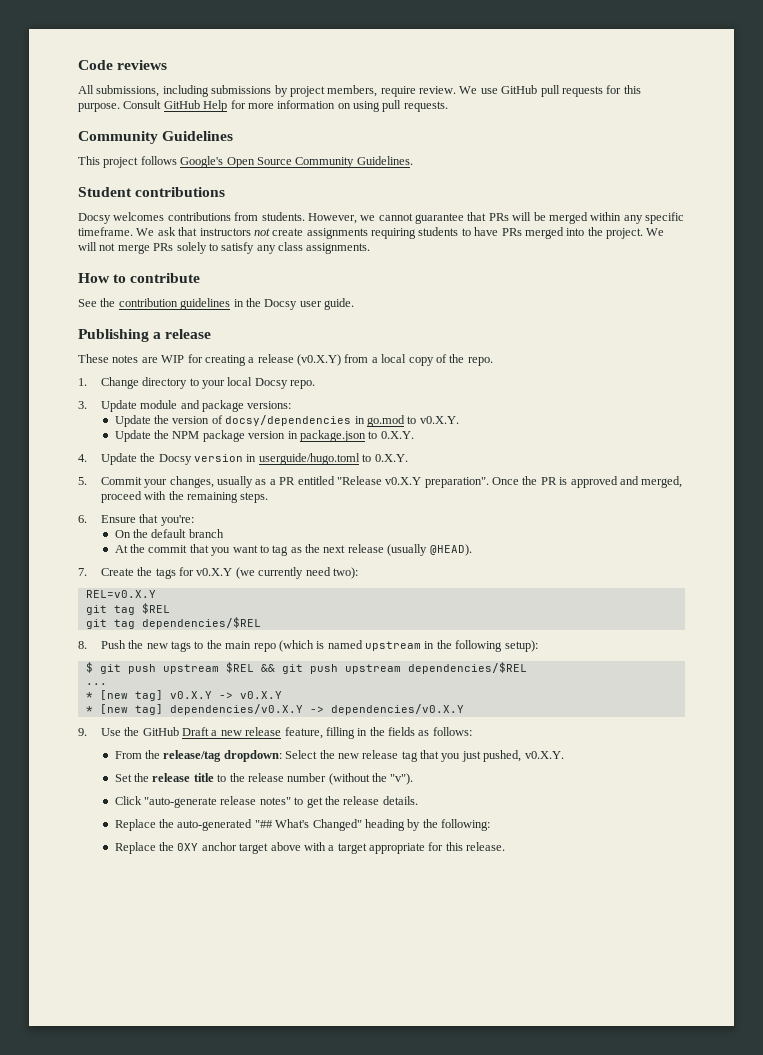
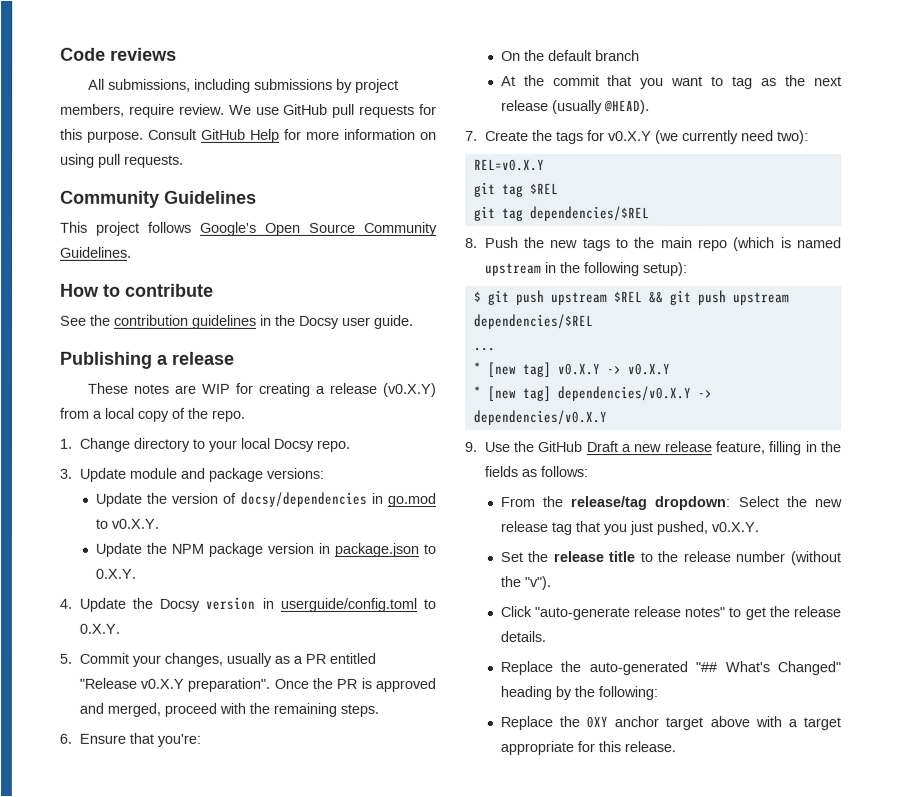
- Student contributions
- Docsy welcomes contributions from students. However, we cannot guarantee that PRs will be merged within any specific timeframe. We ask that instructors not create assignments requiring students to have PRs merged into the project. We will not merge PRs solely to satisfy any class assignments.
- 4. Update the Docsy version in userguide/hugo.toml to 0.X.Y.
+ 4. Update the Docsy version in userguide/config.toml to 0.X.Y.

